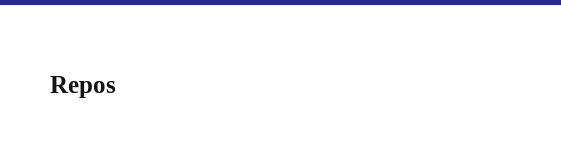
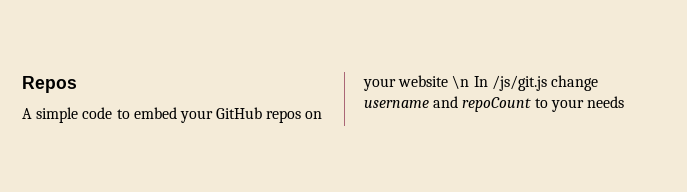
+ A simple code to embed your GitHub repos on your website \n In /js/git.js change username and repoCount to your needs

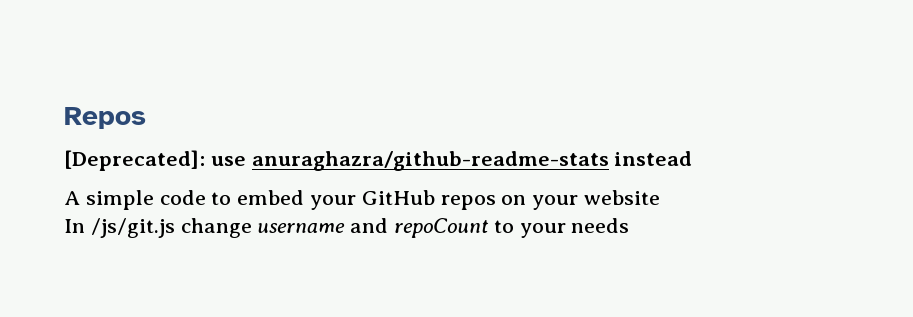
+ [Deprecated]: use anuraghazra/github-readme-stats instead
- A simple code to embed your GitHub repos on your website \n In /js/git.js change username and repoCount to your needs
+ A simple code to embed your GitHub repos on your website
+ In /js/git.js change username and repoCount to your needs

